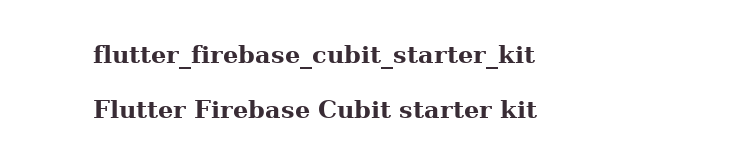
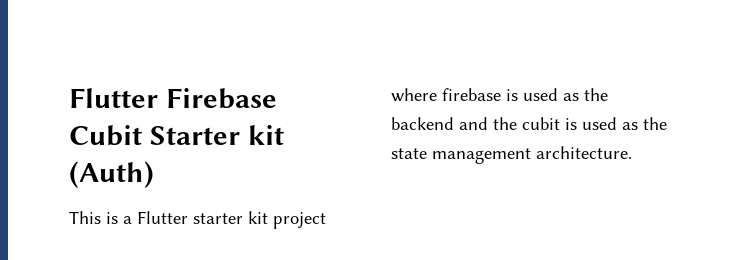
- flutter_firebase_cubit_starter_kit
- Flutter Firebase Cubit starter kit
+ Flutter Firebase Cubit Starter kit (Auth)
+ This is a Flutter starter kit project where firebase is used as the backend and the cubit is used as the state management architecture.

